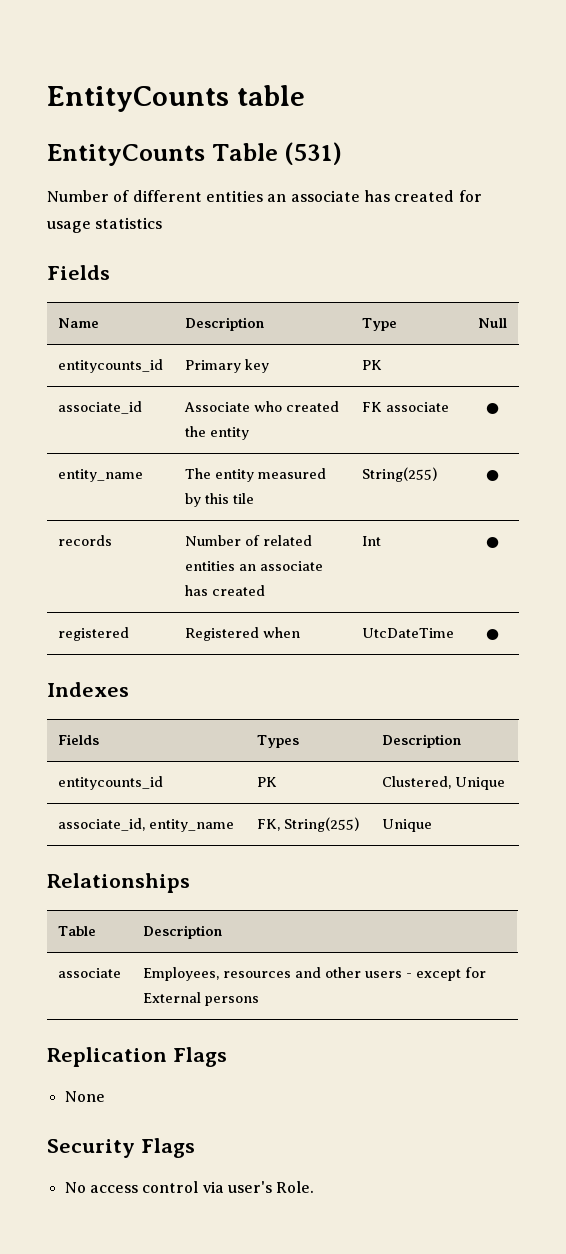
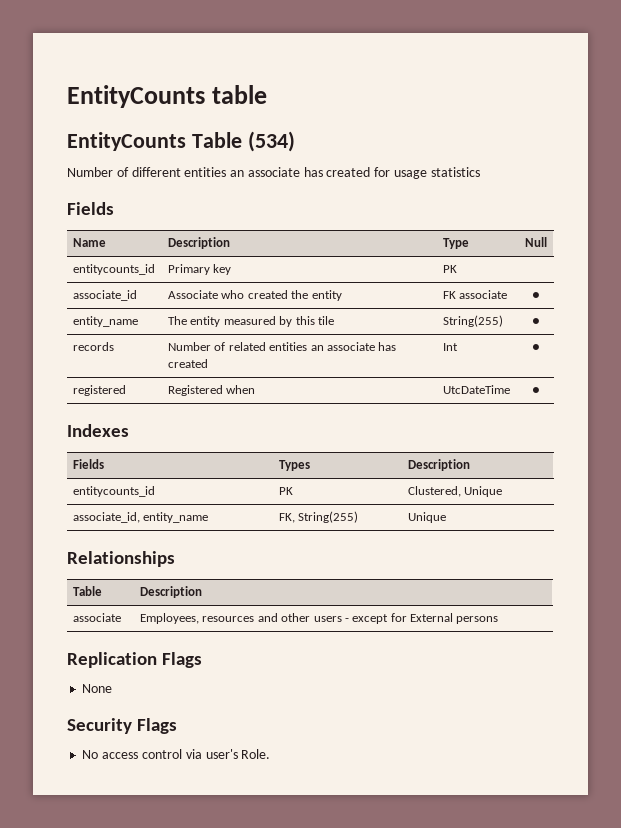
- EntityCounts Table (531)
+ EntityCounts Table (534)

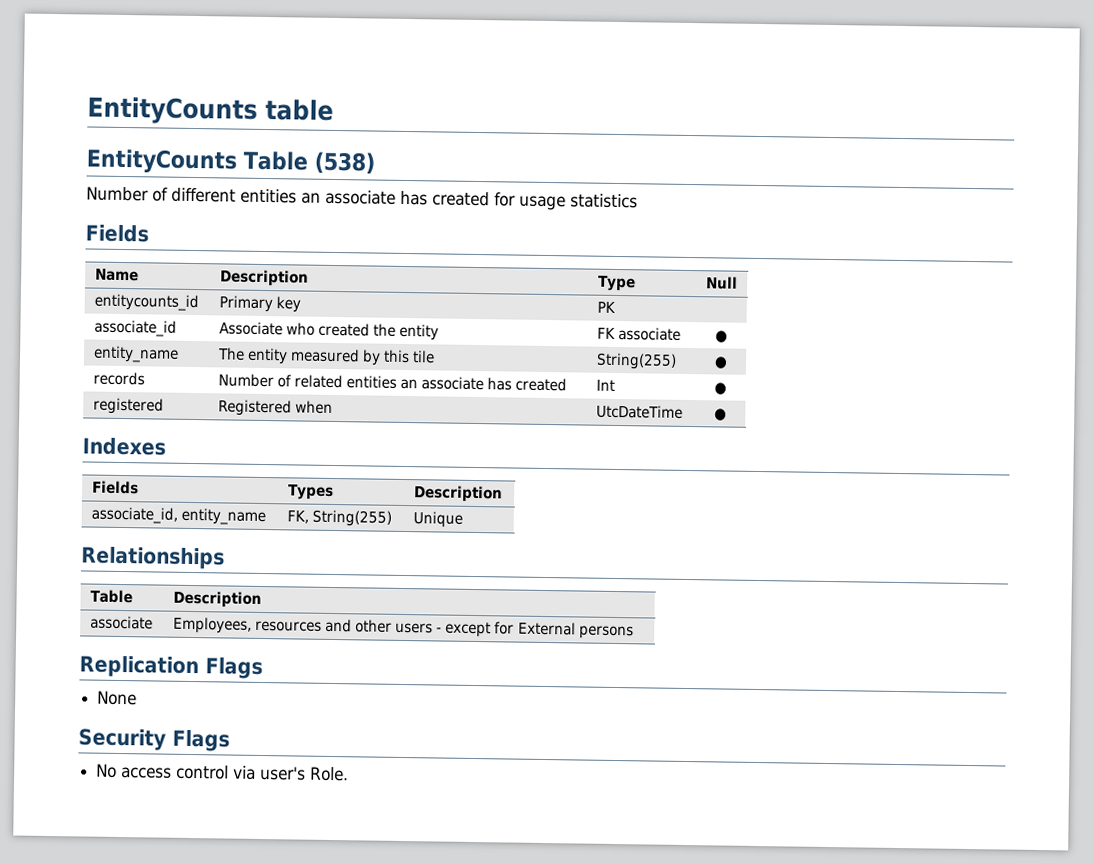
- EntityCounts Table (534)
+ EntityCounts Table (538)
- entitycounts_id | PK | Clustered, Unique

